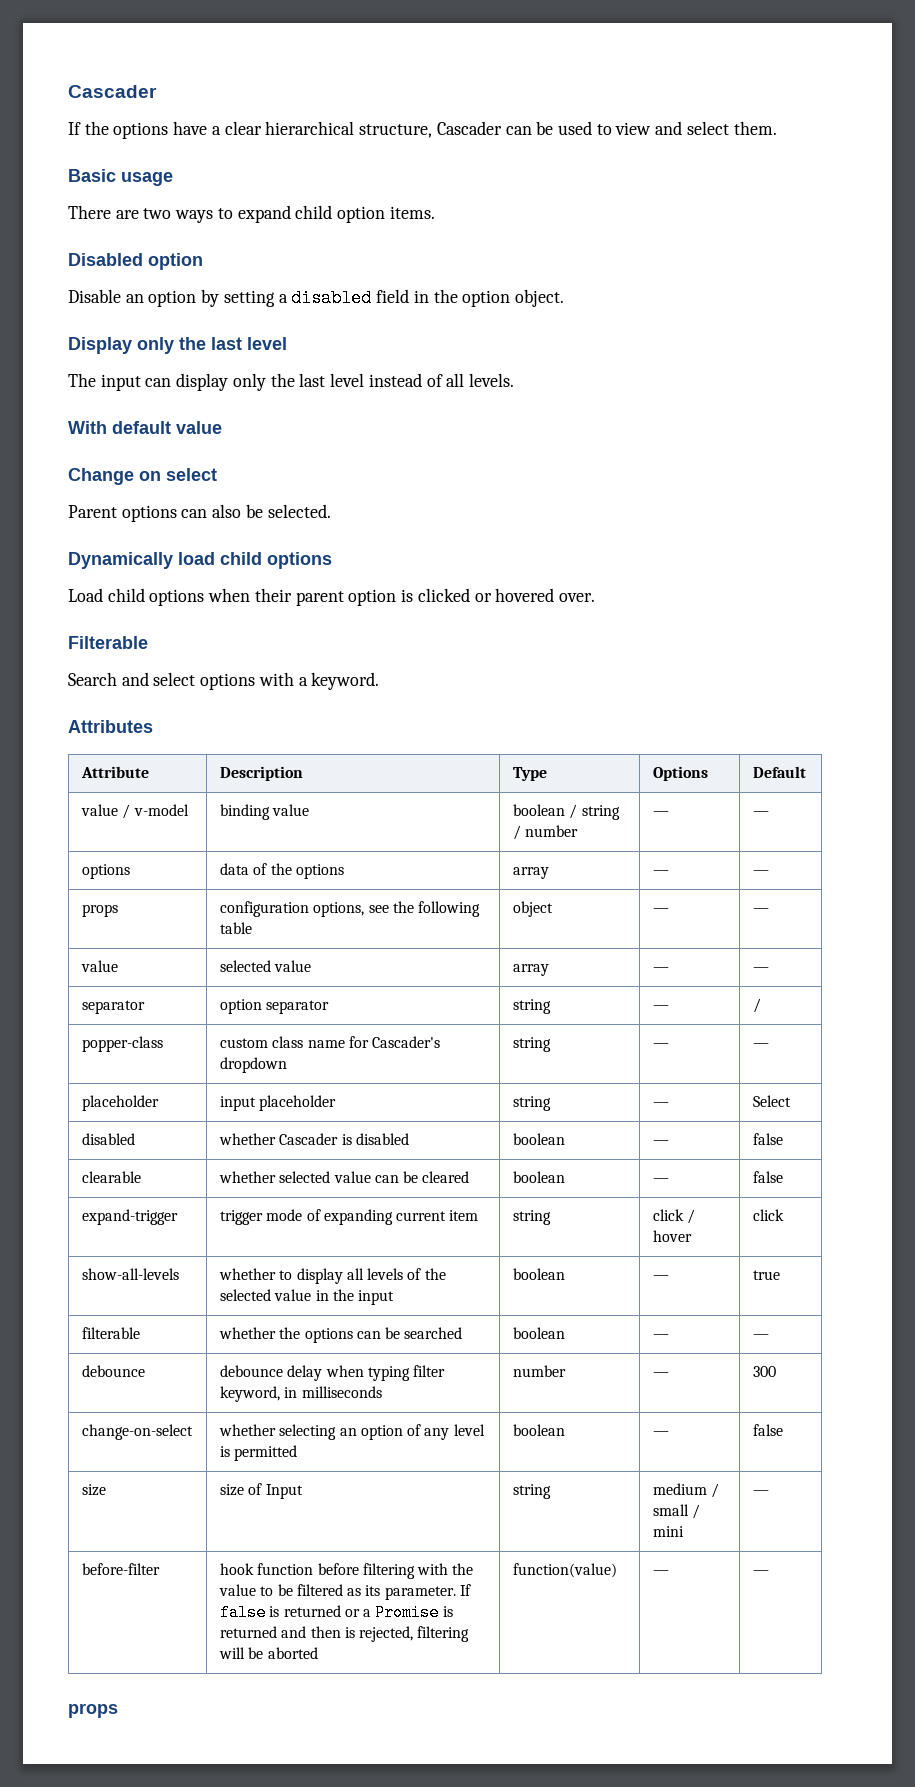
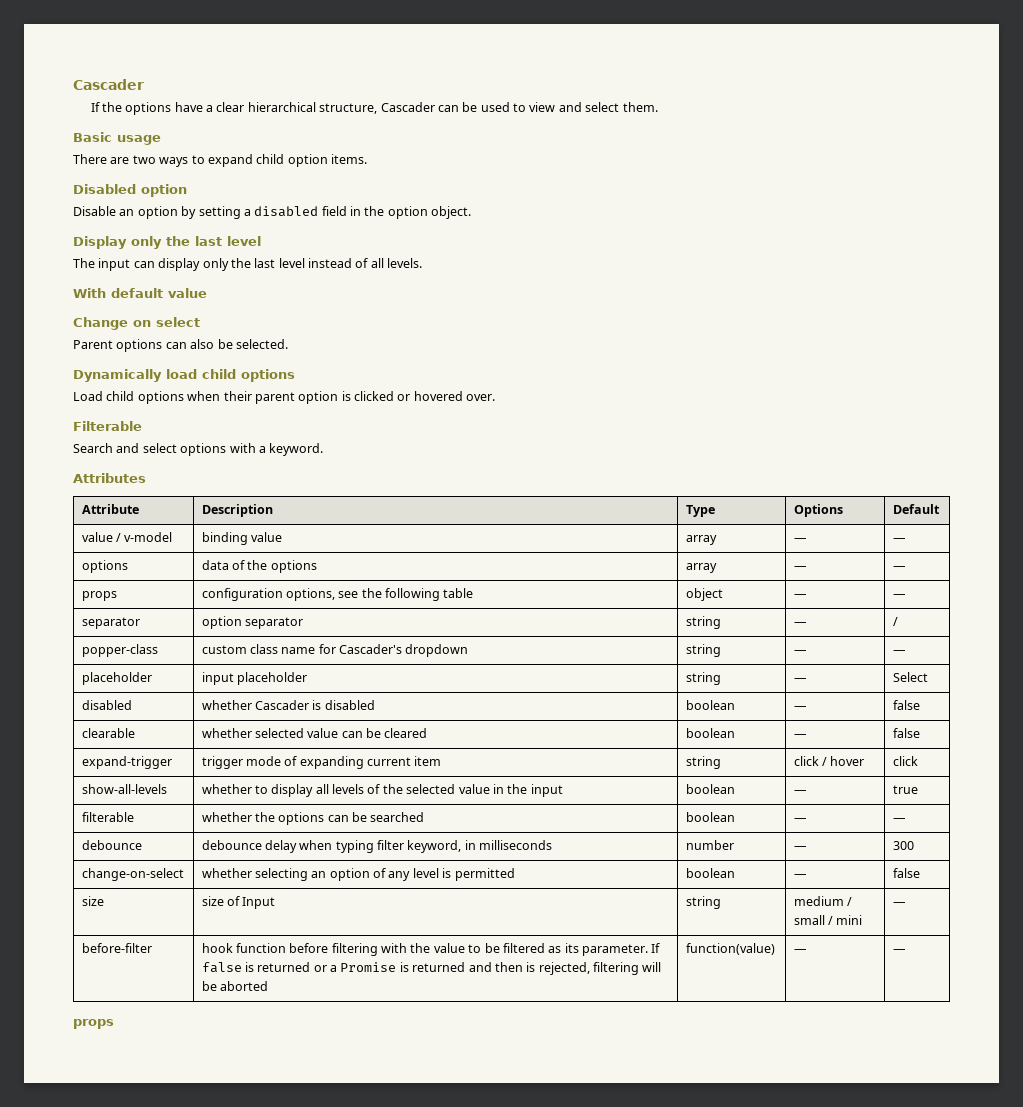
- value / v-model | binding value | boolean / string / number | — | —
+ value / v-model | binding value | array | — | —
- value | selected value | array | — | —

